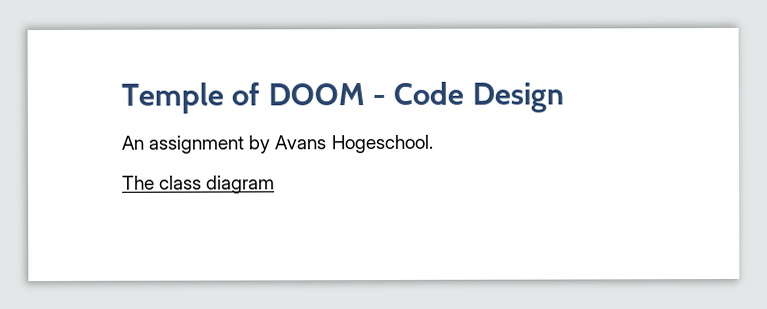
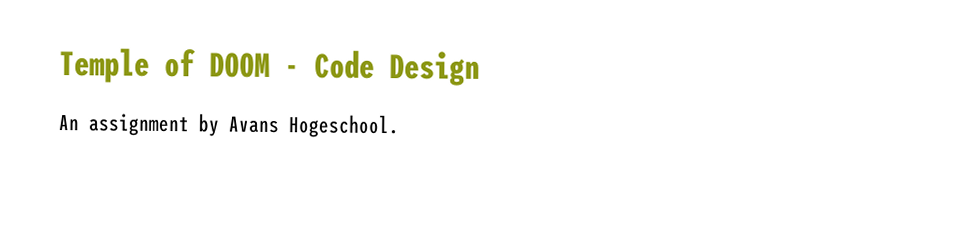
- The class diagram

